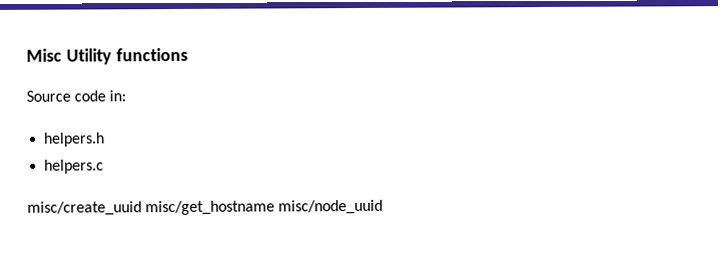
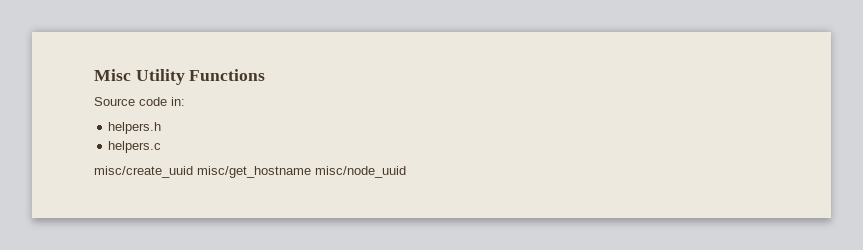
- Misc Utility functions
+ Misc Utility Functions

